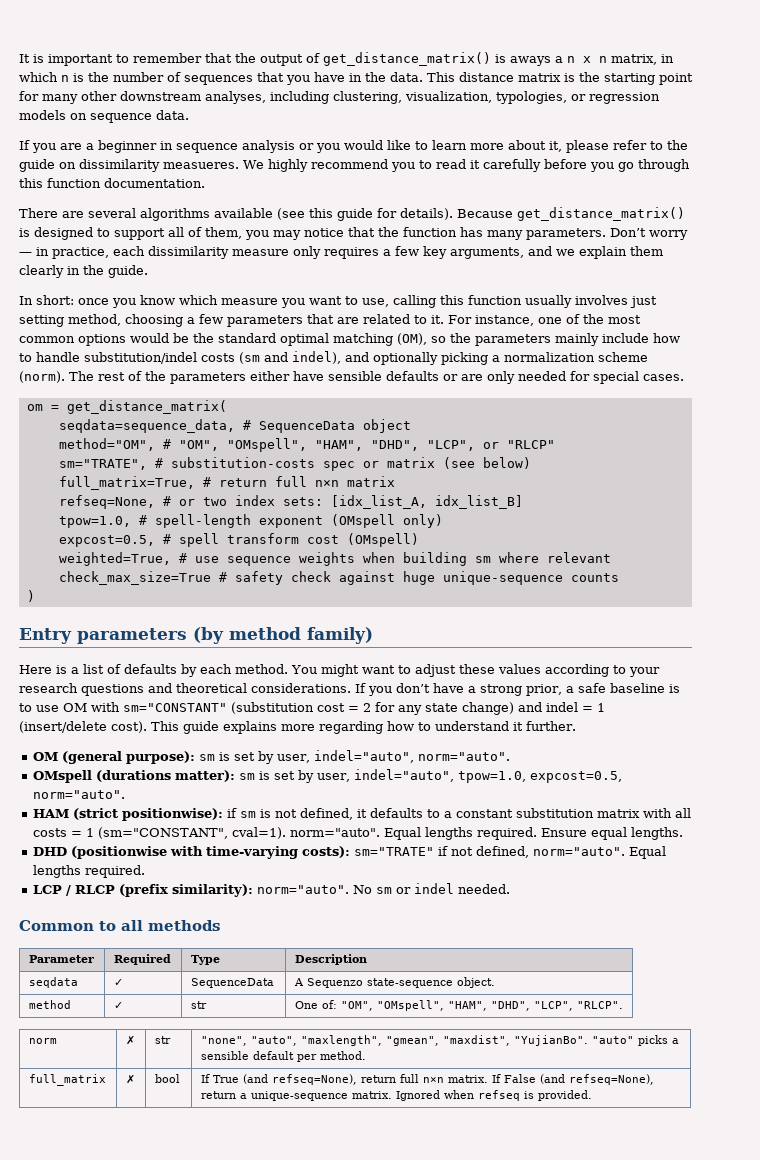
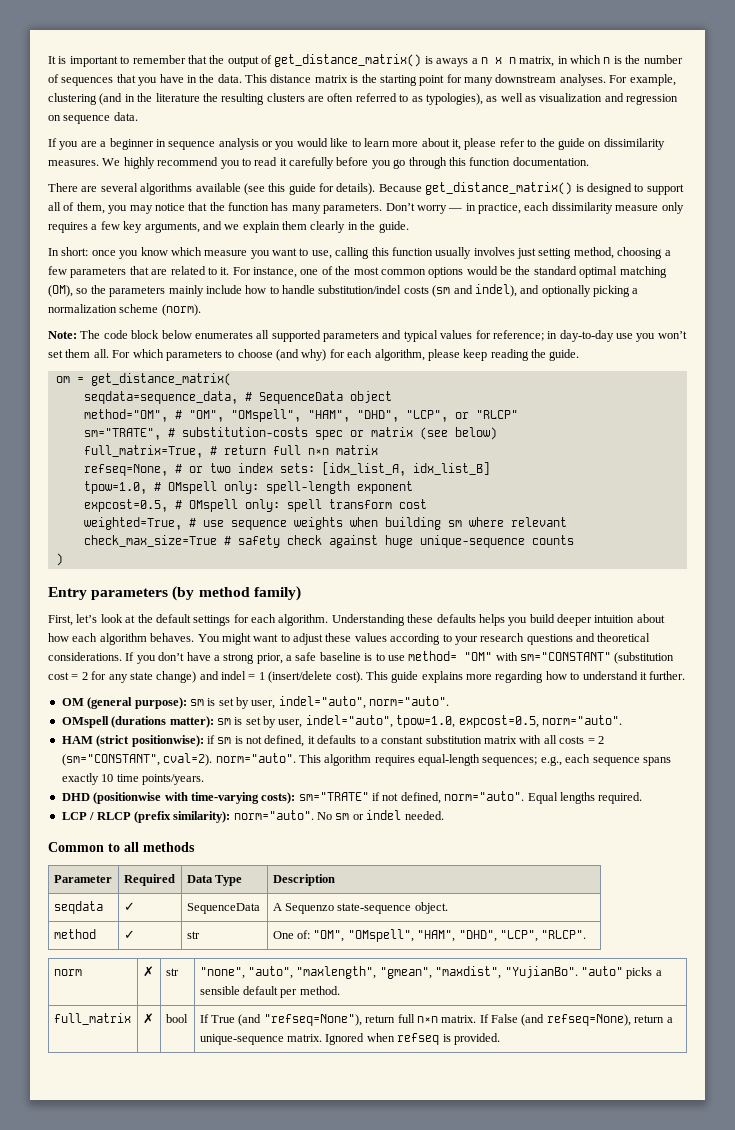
- This distance matrix is the starting point for many other downstream analyses, including clustering, visualization, typologies, or regression models on sequence data.
+ This distance matrix is the starting point for many downstream analyses. For example, clustering (and in the literature the resulting clusters are often referred to as typologies), as well as visualization and regression on sequence data.
- If you are a beginner in sequence analysis or you would like to learn more about it, please refer to the guide on dissimilarity measueres.
+ If you are a beginner in sequence analysis or you would like to learn more about it, please refer to the guide on dissimilarity measures.
- For instance, one of the most common options would be the standard optimal matching (OM), so the parameters mainly include how to handle substitution/indel costs (sm and indel), and optionally picking a normalization scheme (norm). The rest of the parameters either have sensible defaults or are only needed for special cases.
+ For instance, one of the most common options would be the standard optimal matching (OM), so the parameters mainly include how to handle substitution/indel costs (sm and indel), and optionally picking a normalization scheme (norm).
+ Note: The code block below enumerates all supported parameters and typical values for reference; in day-to-day use you won’t set them all. For which parameters to choose (and why) for each algorithm, please keep reading the guide.
- tpow=1.0, # spell-length exponent (OMspell only)
+ tpow=1.0, # OMspell only: spell-length exponent
- expcost=0.5, # spell transform cost (OMspell)
+ expcost=0.5, # OMspell only: spell transform cost
- Here is a list of defaults by each method.
+ First, let’s look at the default settings for each algorithm. Understanding these defaults helps you build deeper intuition about how each algorithm behaves.
- If you don’t have a strong prior, a safe baseline is to use OM with sm="CONSTANT" (substitution cost = 2 for any state change) and indel = 1 (insert/delete cost).
+ If you don’t have a strong prior, a safe baseline is to use method= "OM" with sm="CONSTANT" (substitution cost = 2 for any state change) and indel = 1 (insert/delete cost).
- HAM (strict positionwise): if sm is not defined, it defaults to a constant substitution matrix with all costs = 1 (sm="CONSTANT", cval=1). norm="auto". Equal lengths required. Ensure equal lengths.
+ HAM (strict positionwise): if sm is not defined, it defaults to a constant substitution matrix with all costs = 2 (sm="CONSTANT", cval=2). norm="auto". This algorithm requires equal-length sequences; e.g., each sequence spans exactly 10 time points/years.
- Parameter | Required | Type | Description
+ Parameter | Required | Data Type | Description
- full_matrix | ✗ | bool | If True (and refseq=None), return full n×n matrix. If False (and refseq=None), return a unique-sequence matrix. Ignored when refseq is provided.
+ full_matrix | ✗ | bool | If True (and "refseq=None"), return full n×n matrix. If False (and refseq=None), return a unique-sequence matrix. Ignored when refseq is provided.

